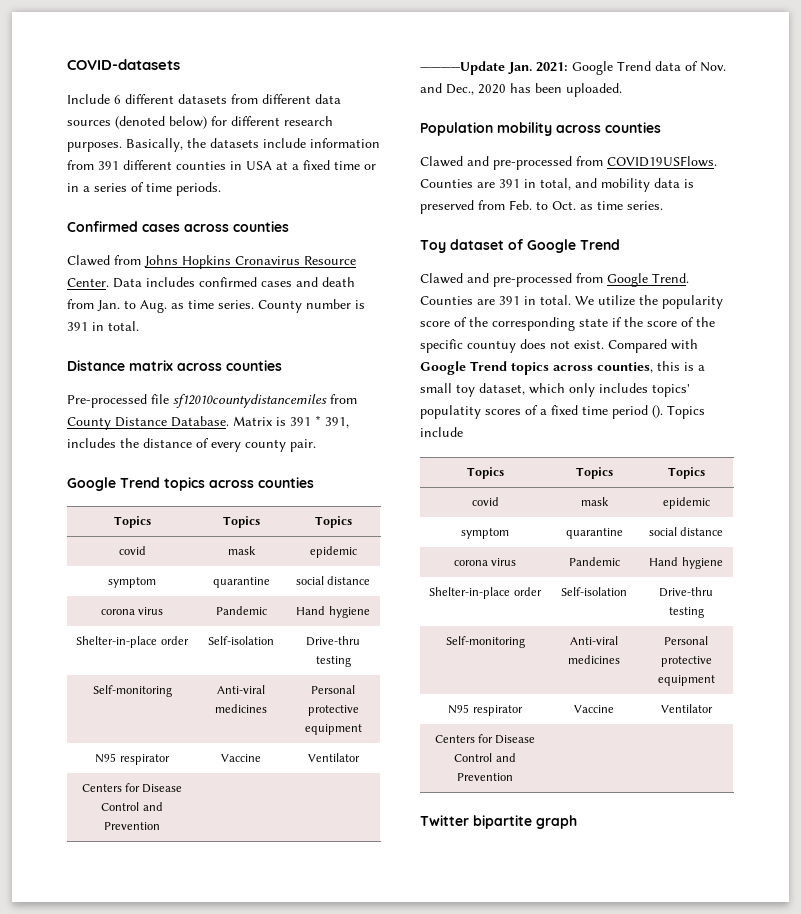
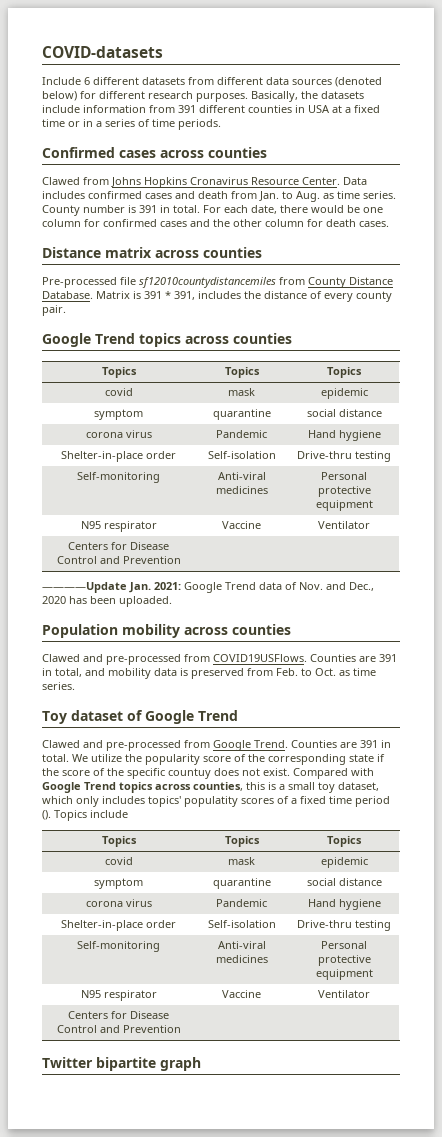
+ For each date, there would be one column for confirmed cases and the other column for death cases.

